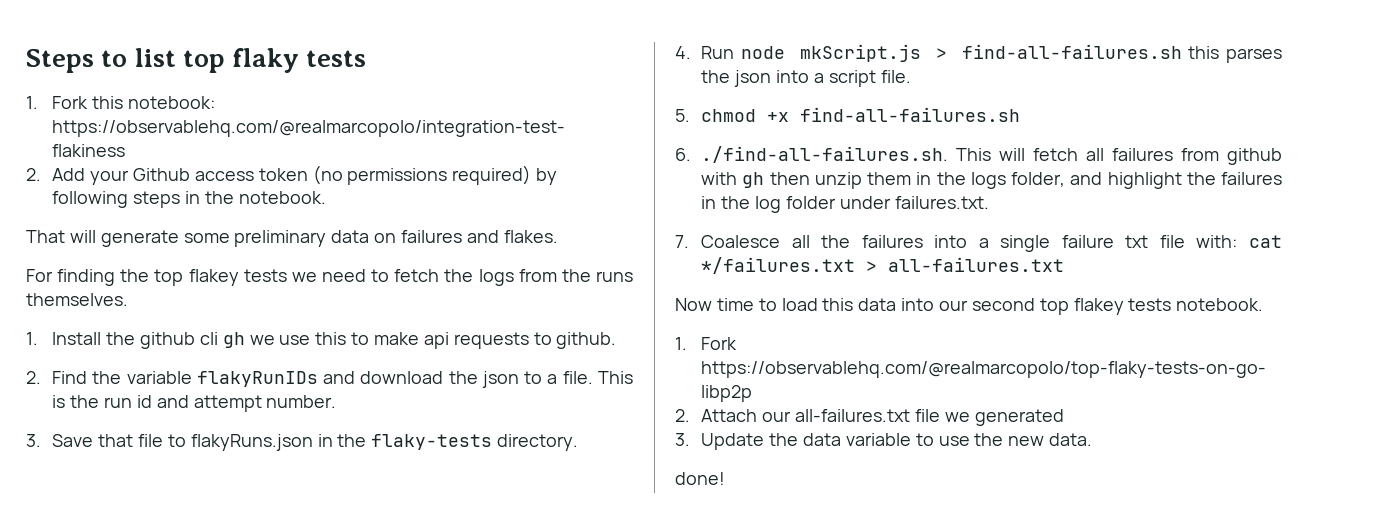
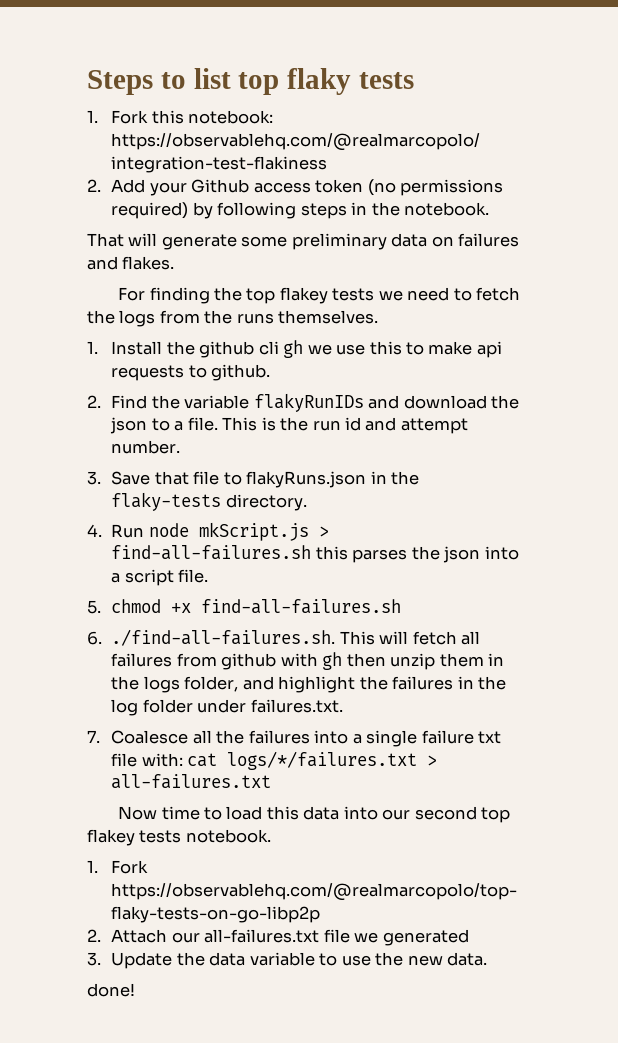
- 7. Coalesce all the failures into a single failure txt file with: cat */failures.txt > all-failures.txt
+ 7. Coalesce all the failures into a single failure txt file with: cat logs/*/failures.txt > all-failures.txt

